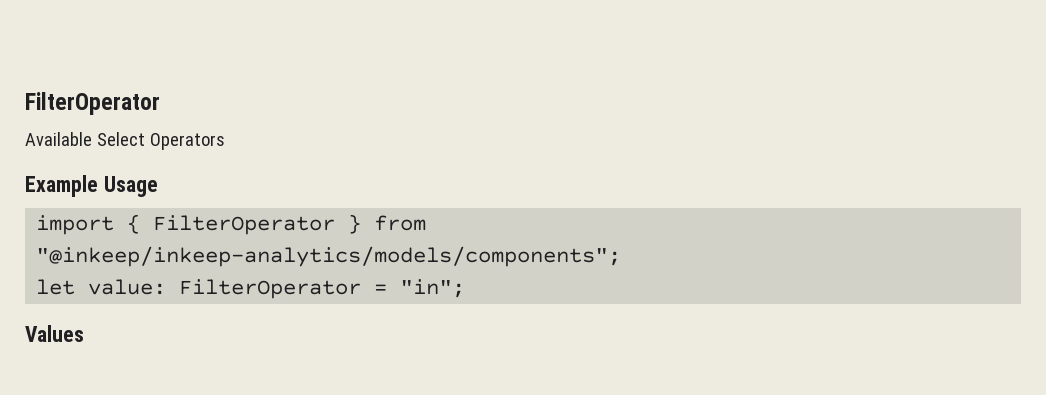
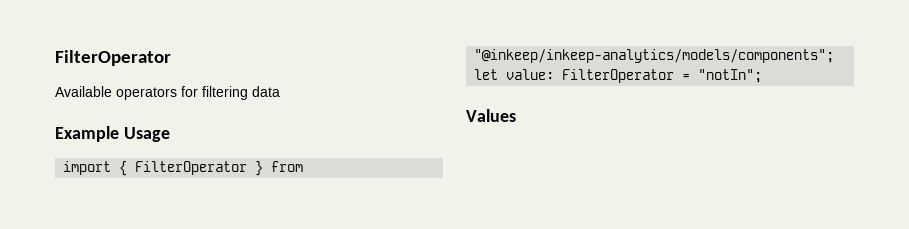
- Available Select Operators
+ Available operators for filtering data
- let value: FilterOperator = "in";
+ let value: FilterOperator = "notIn";

